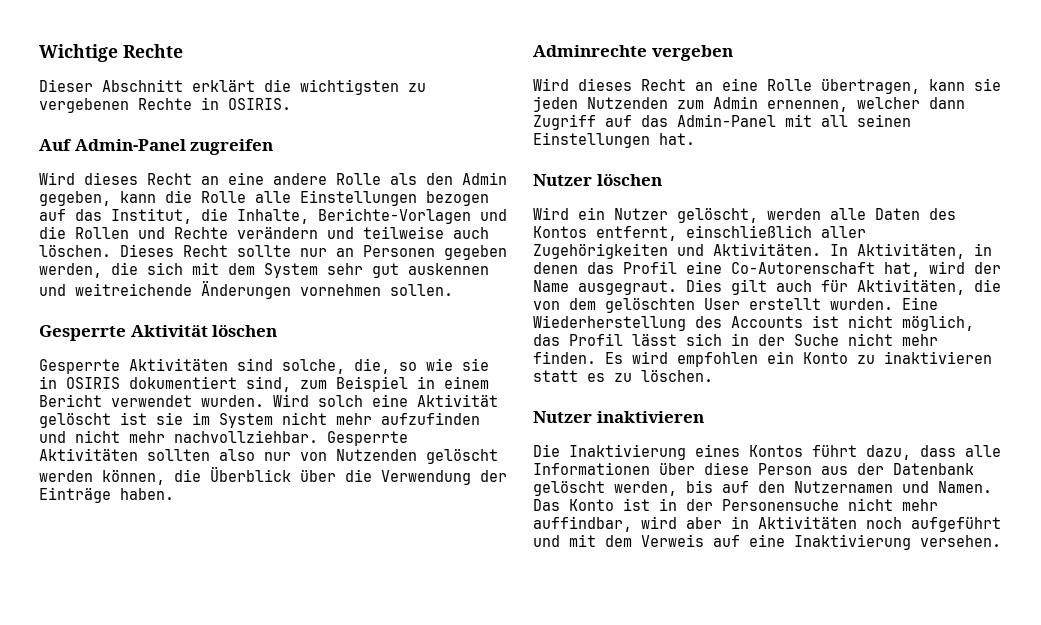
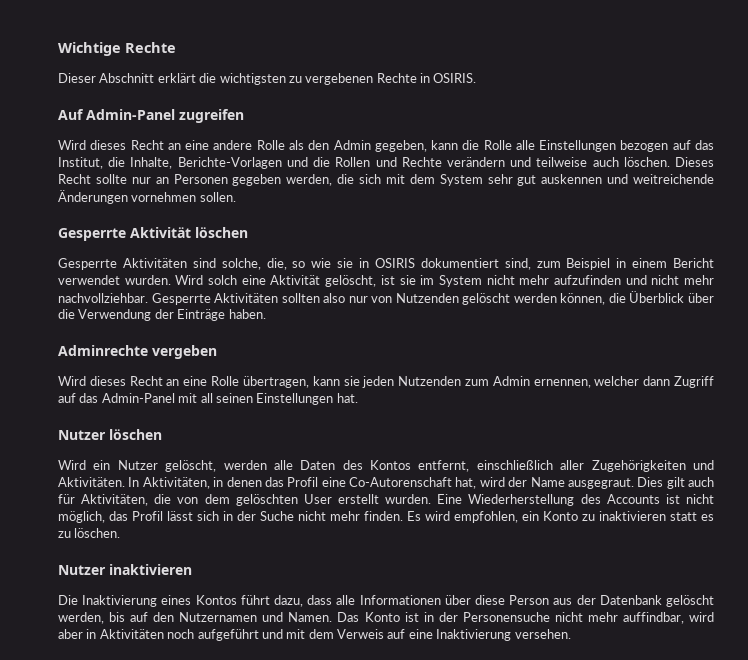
- Wird solch eine Aktivität gelöscht ist sie im System nicht mehr aufzufinden und nicht mehr nachvollziehbar.
+ Wird solch eine Aktivität gelöscht, ist sie im System nicht mehr aufzufinden und nicht mehr nachvollziehbar.
- Es wird empfohlen ein Konto zu inaktivieren statt es zu löschen.
+ Es wird empfohlen, ein Konto zu inaktivieren statt es zu löschen.

